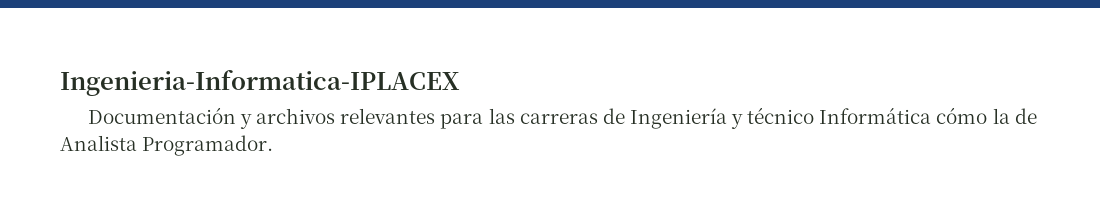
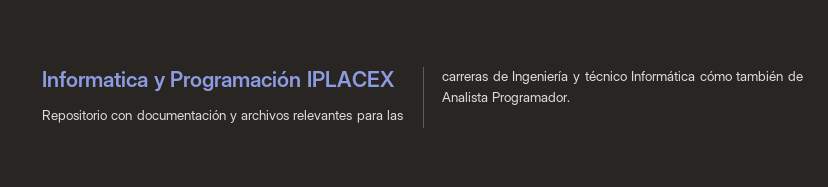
- Ingenieria-Informatica-IPLACEX
- Documentación y archivos relevantes para las carreras de Ingeniería y técnico Informática cómo la de Analista Programador.
+ Informatica y Programación IPLACEX
+ Repositorio con documentación y archivos relevantes para las carreras de Ingeniería y técnico Informática cómo también de Analista Programador.

